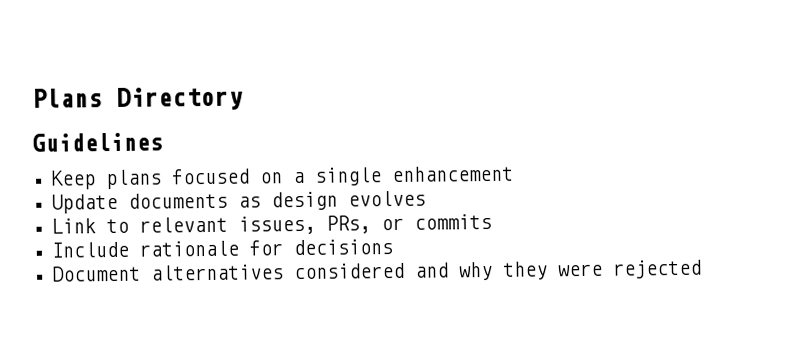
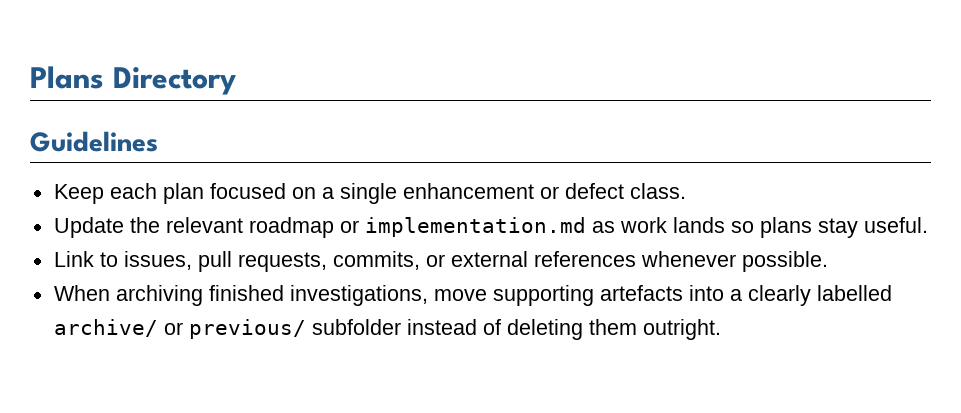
- Keep plans focused on a single enhancement
- Update documents as design evolves
- Link to relevant issues, PRs, or commits
- Include rationale for decisions
- Document alternatives considered and why they were rejected
+ Keep each plan focused on a single enhancement or defect class.
+ Update the relevant roadmap or implementation.md as work lands so plans stay useful.
+ Link to issues, pull requests, commits, or external references whenever possible.
+ When archiving finished investigations, move supporting artefacts into a clearly labelled archive/ or previous/ subfolder instead of deleting them outright.

